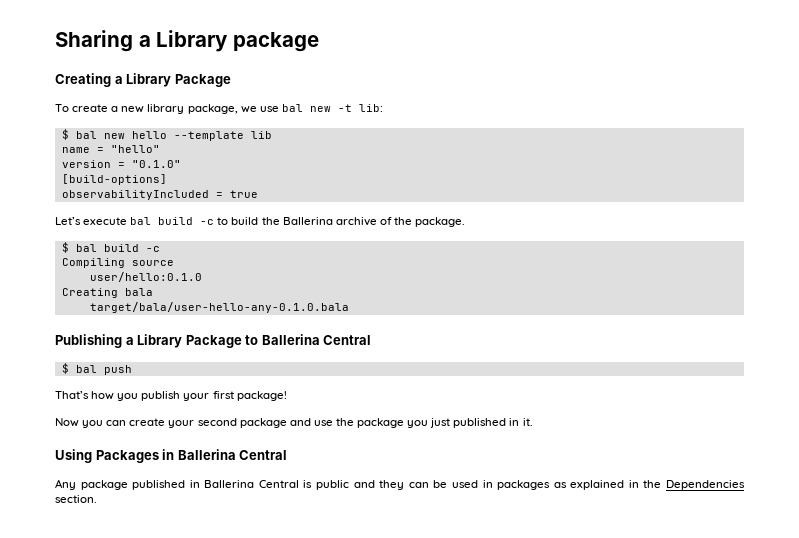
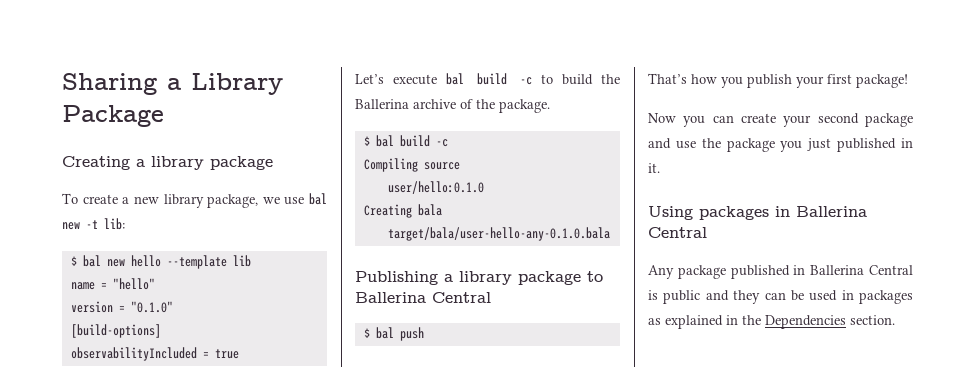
- Sharing a Library package
+ Sharing a Library Package
- Creating a Library Package
+ Creating a library package
- Publishing a Library Package to Ballerina Central
+ Publishing a library package to Ballerina Central
- Using Packages in Ballerina Central
+ Using packages in Ballerina Central

